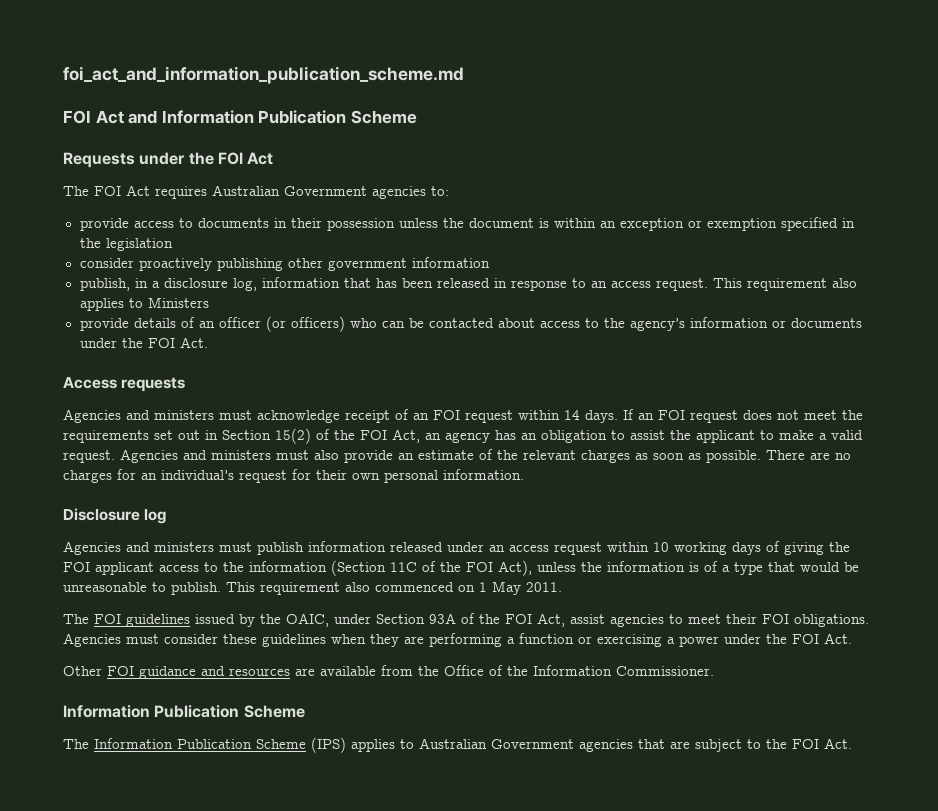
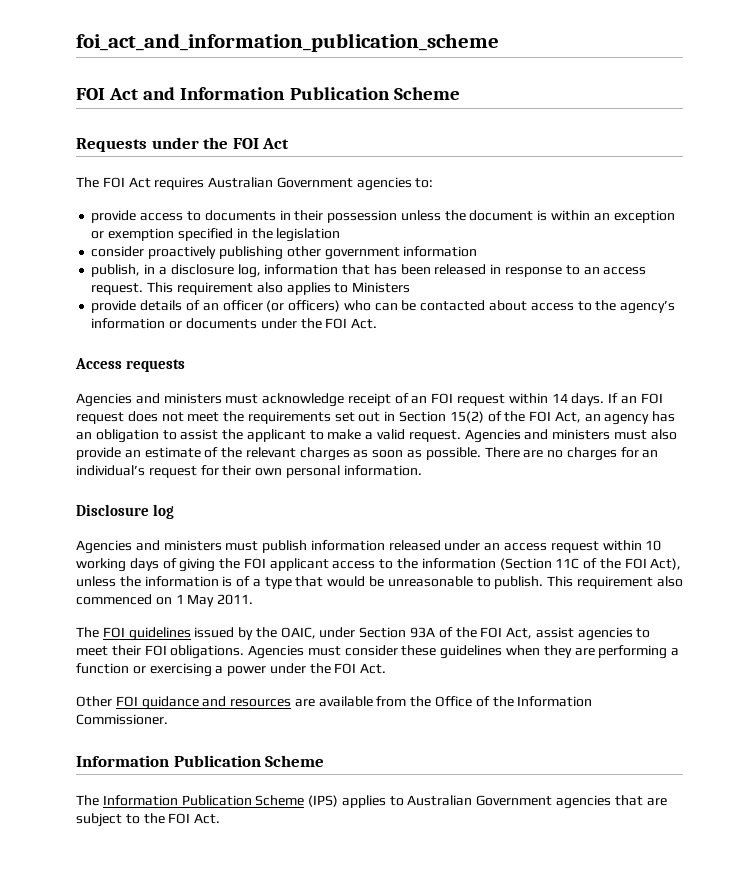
- foi_act_and_information_publication_scheme.md
+ foi_act_and_information_publication_scheme

